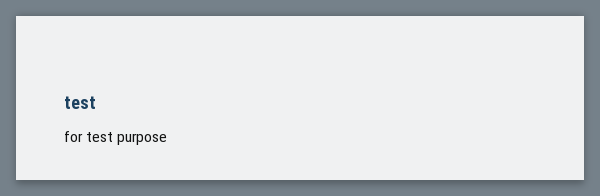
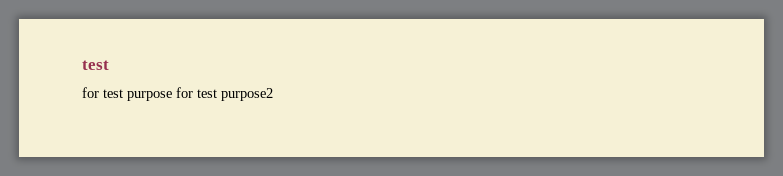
- for test purpose
+ for test purpose for test purpose2

